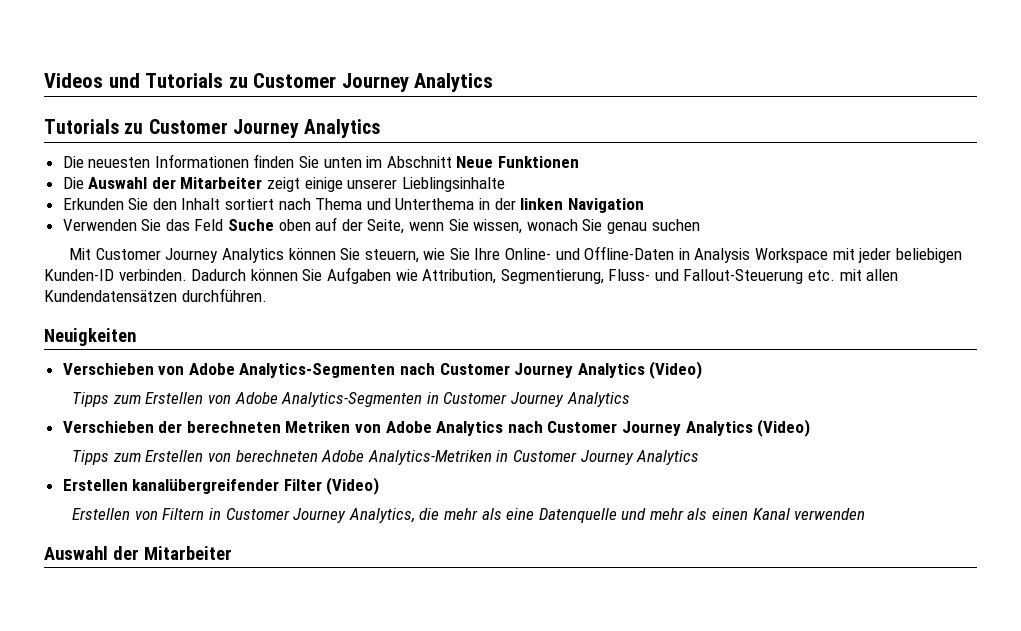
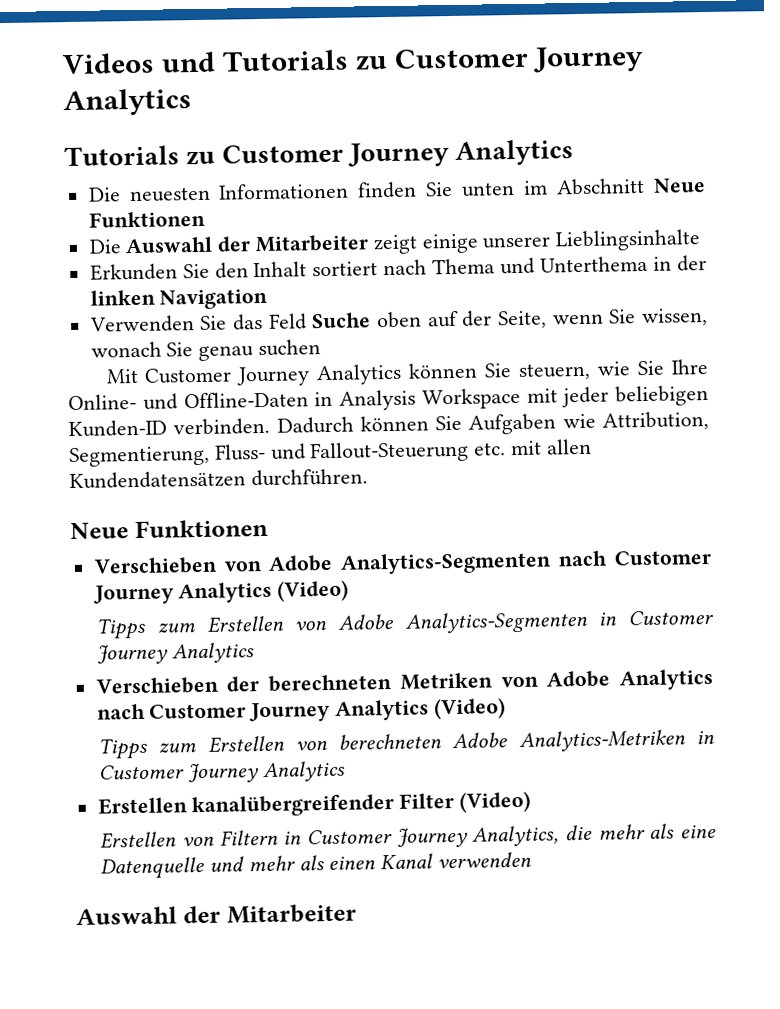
  Dadurch können Sie Aufgaben wie Attribution, Segmentierung, Fluss- und Fallout-Steuerung etc. mit allen Kundendatensätzen durchführen.
- Neuigkeiten
+ Neue Funktionen

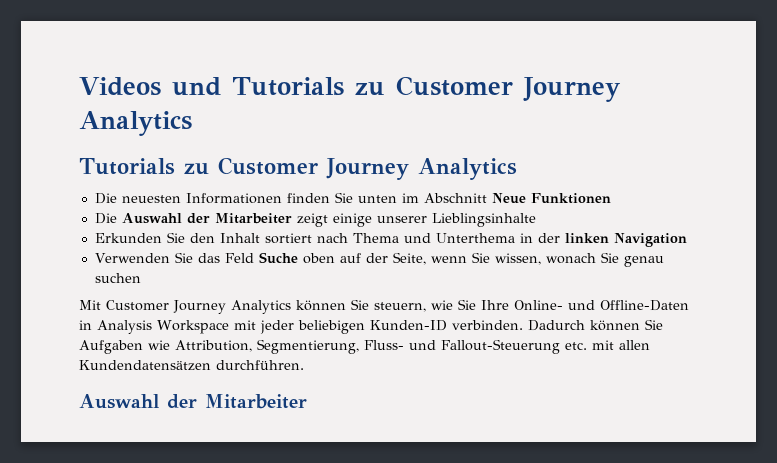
  Dadurch können Sie Aufgaben wie Attribution, Segmentierung, Fluss- und Fallout-Steuerung etc. mit allen Kundendatensätzen durchführen.
- Neue Funktionen
- Verschieben von Adobe Analytics-Segmenten nach Customer Journey Analytics (Video)
- Tipps zum Erstellen von Adobe Analytics-Segmenten in Customer Journey Analytics
- Verschieben der berechneten Metriken von Adobe Analytics nach Customer Journey Analytics (Video)
- Tipps zum Erstellen von berechneten Adobe Analytics-Metriken in Customer Journey Analytics
- Erstellen kanalübergreifender Filter (Video)
- Erstellen von Filtern in Customer Journey Analytics, die mehr als eine Datenquelle und mehr als einen Kanal verwenden

